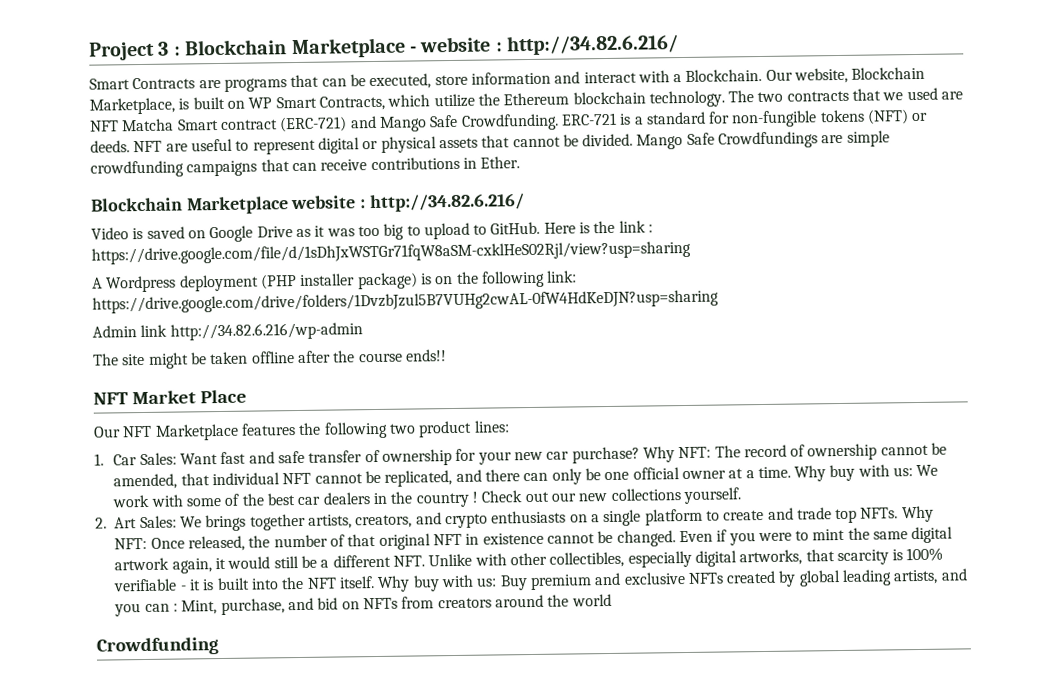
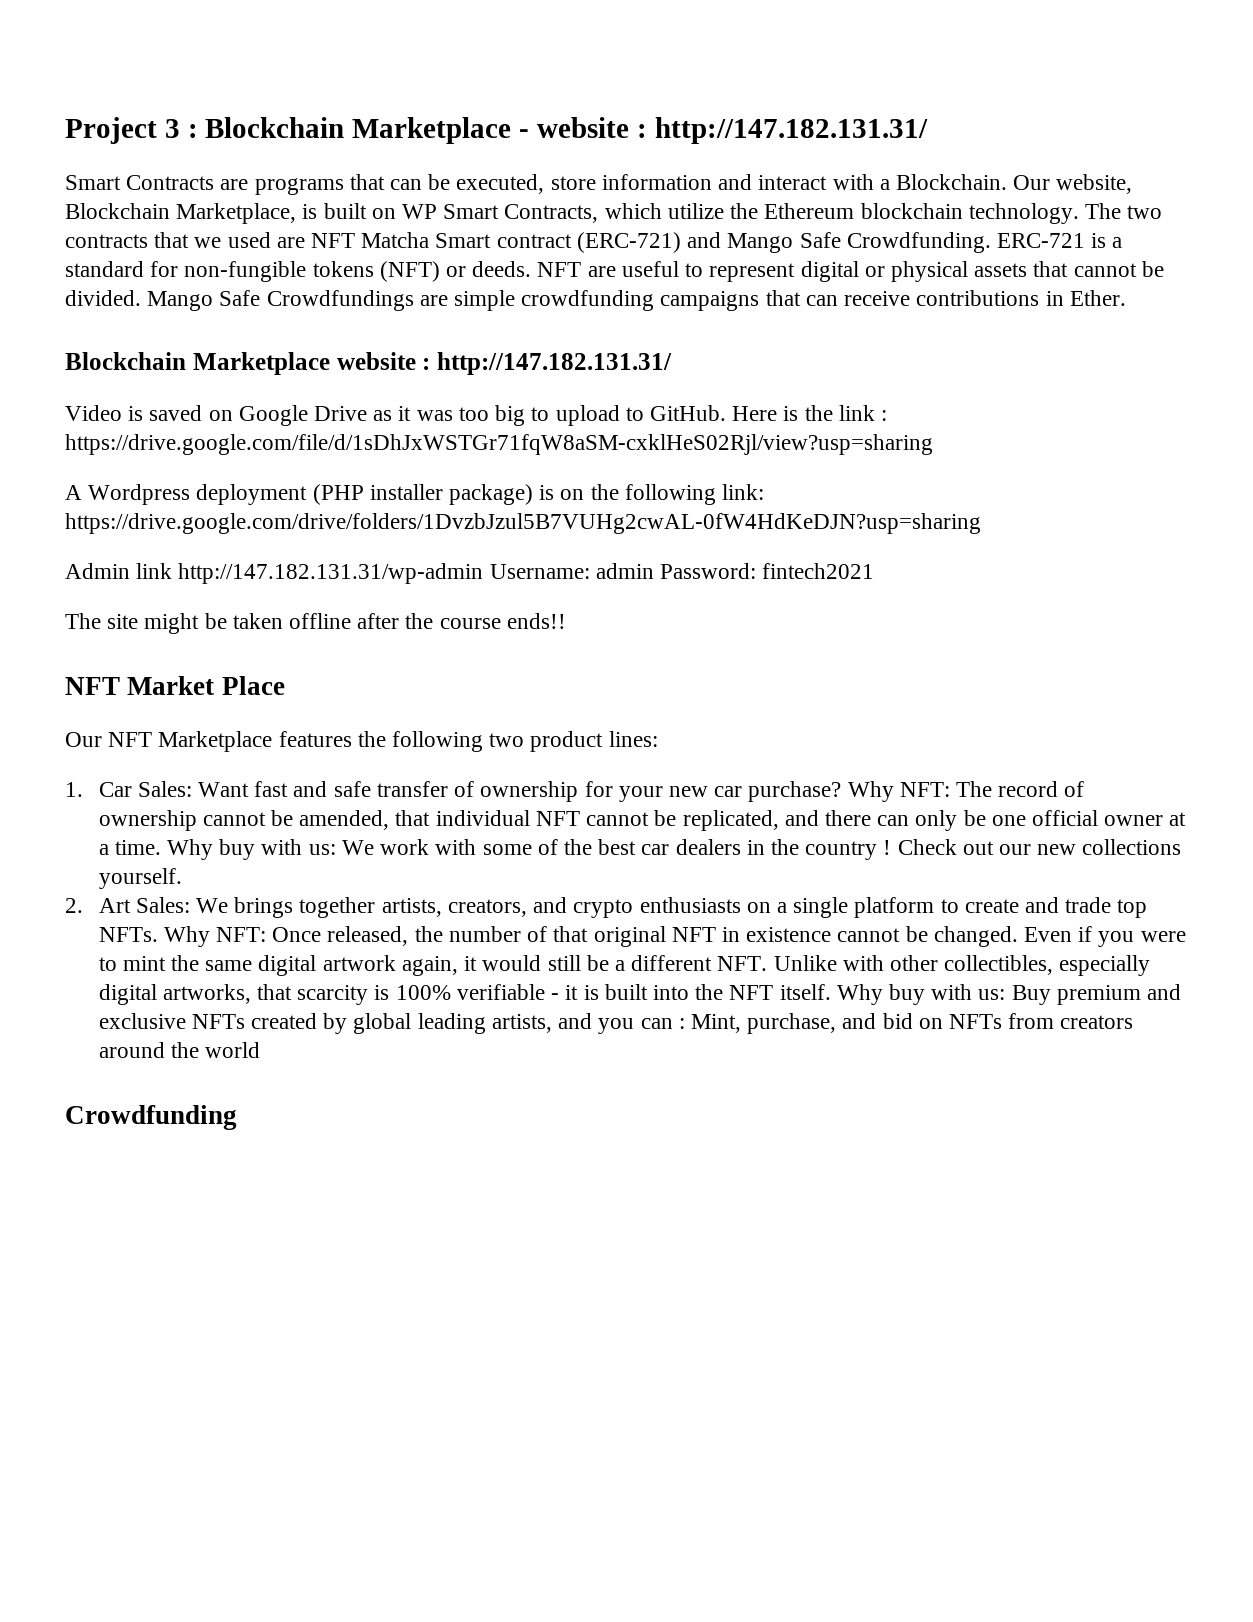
- Project 3 : Blockchain Marketplace - website : http://34.82.6.216/
+ Project 3 : Blockchain Marketplace - website : http://147.182.131.31/
- Blockchain Marketplace website : http://34.82.6.216/
+ Blockchain Marketplace website : http://147.182.131.31/
- Admin link http://34.82.6.216/wp-admin
+ Admin link http://147.182.131.31/wp-admin Username: admin Password: fintech2021

